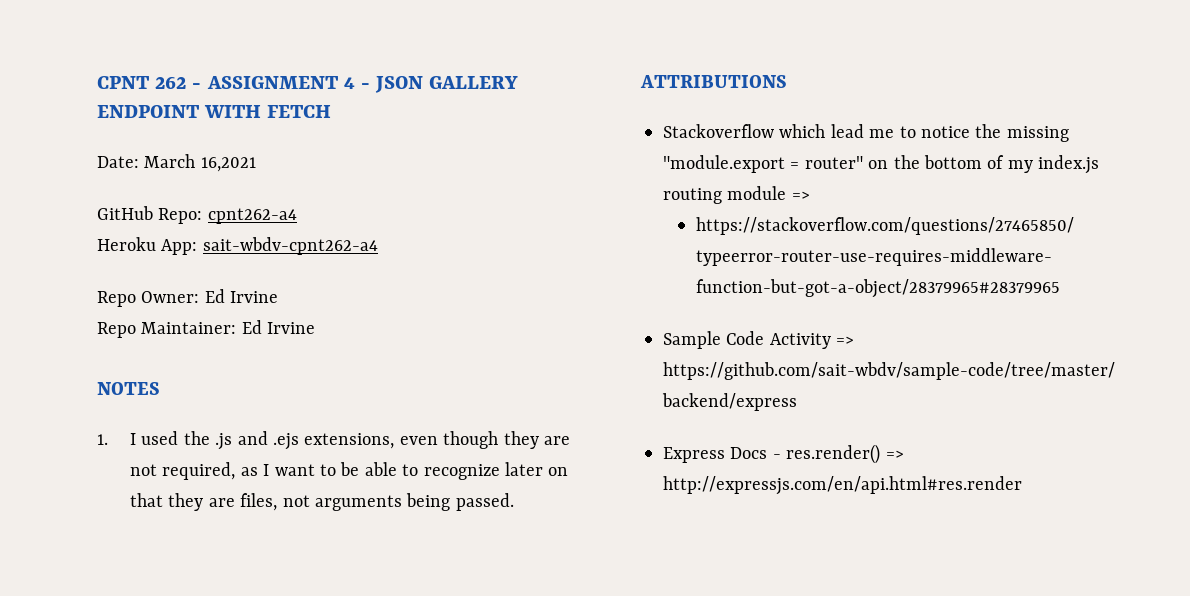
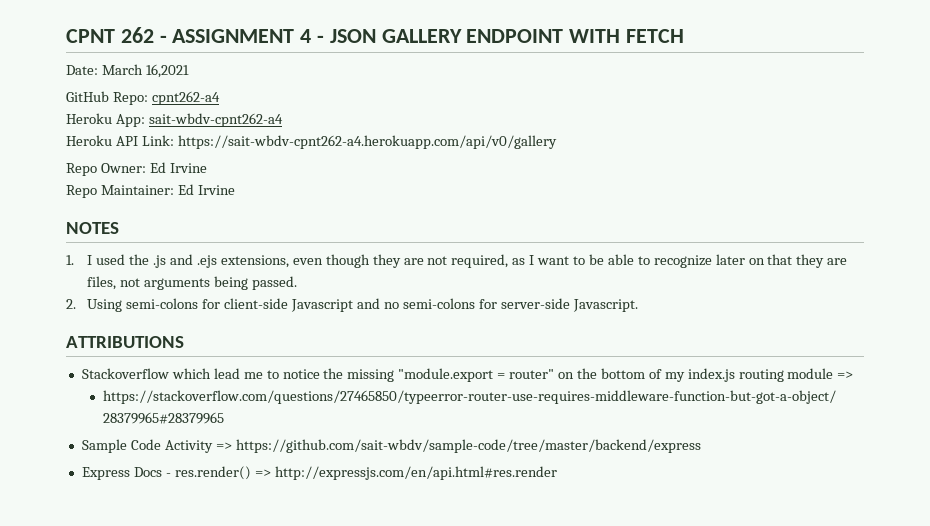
+ Heroku API Link: https://sait-wbdv-cpnt262-a4.herokuapp.com/api/v0/gallery
+ 2. Using semi-colons for client-side Javascript and no semi-colons for server-side Javascript.

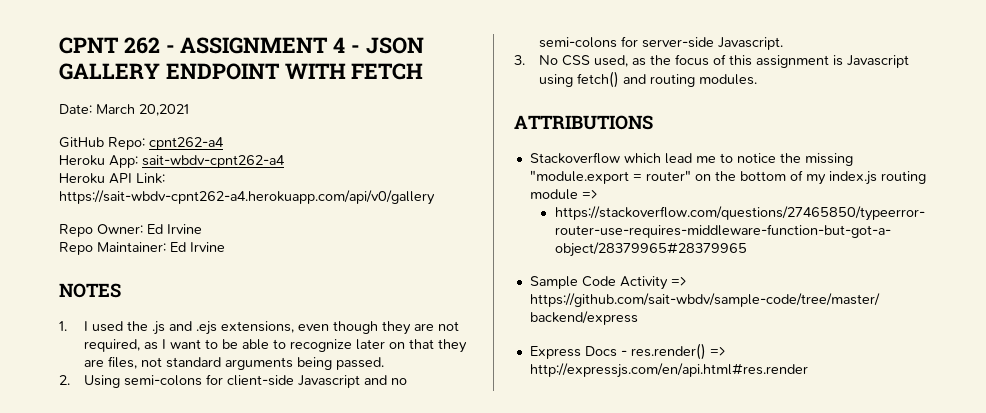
- Date: March 16,2021
+ Date: March 20,2021
- 1. I used the .js and .ejs extensions, even though they are not required, as I want to be able to recognize later on that they are files, not arguments being passed.
+ 1. I used the .js and .ejs extensions, even though they are not required, as I want to be able to recognize later on that they are files, not standard arguments being passed.
+ 3. No CSS used, as the focus of this assignment is Javascript using fetch() and routing modules.

